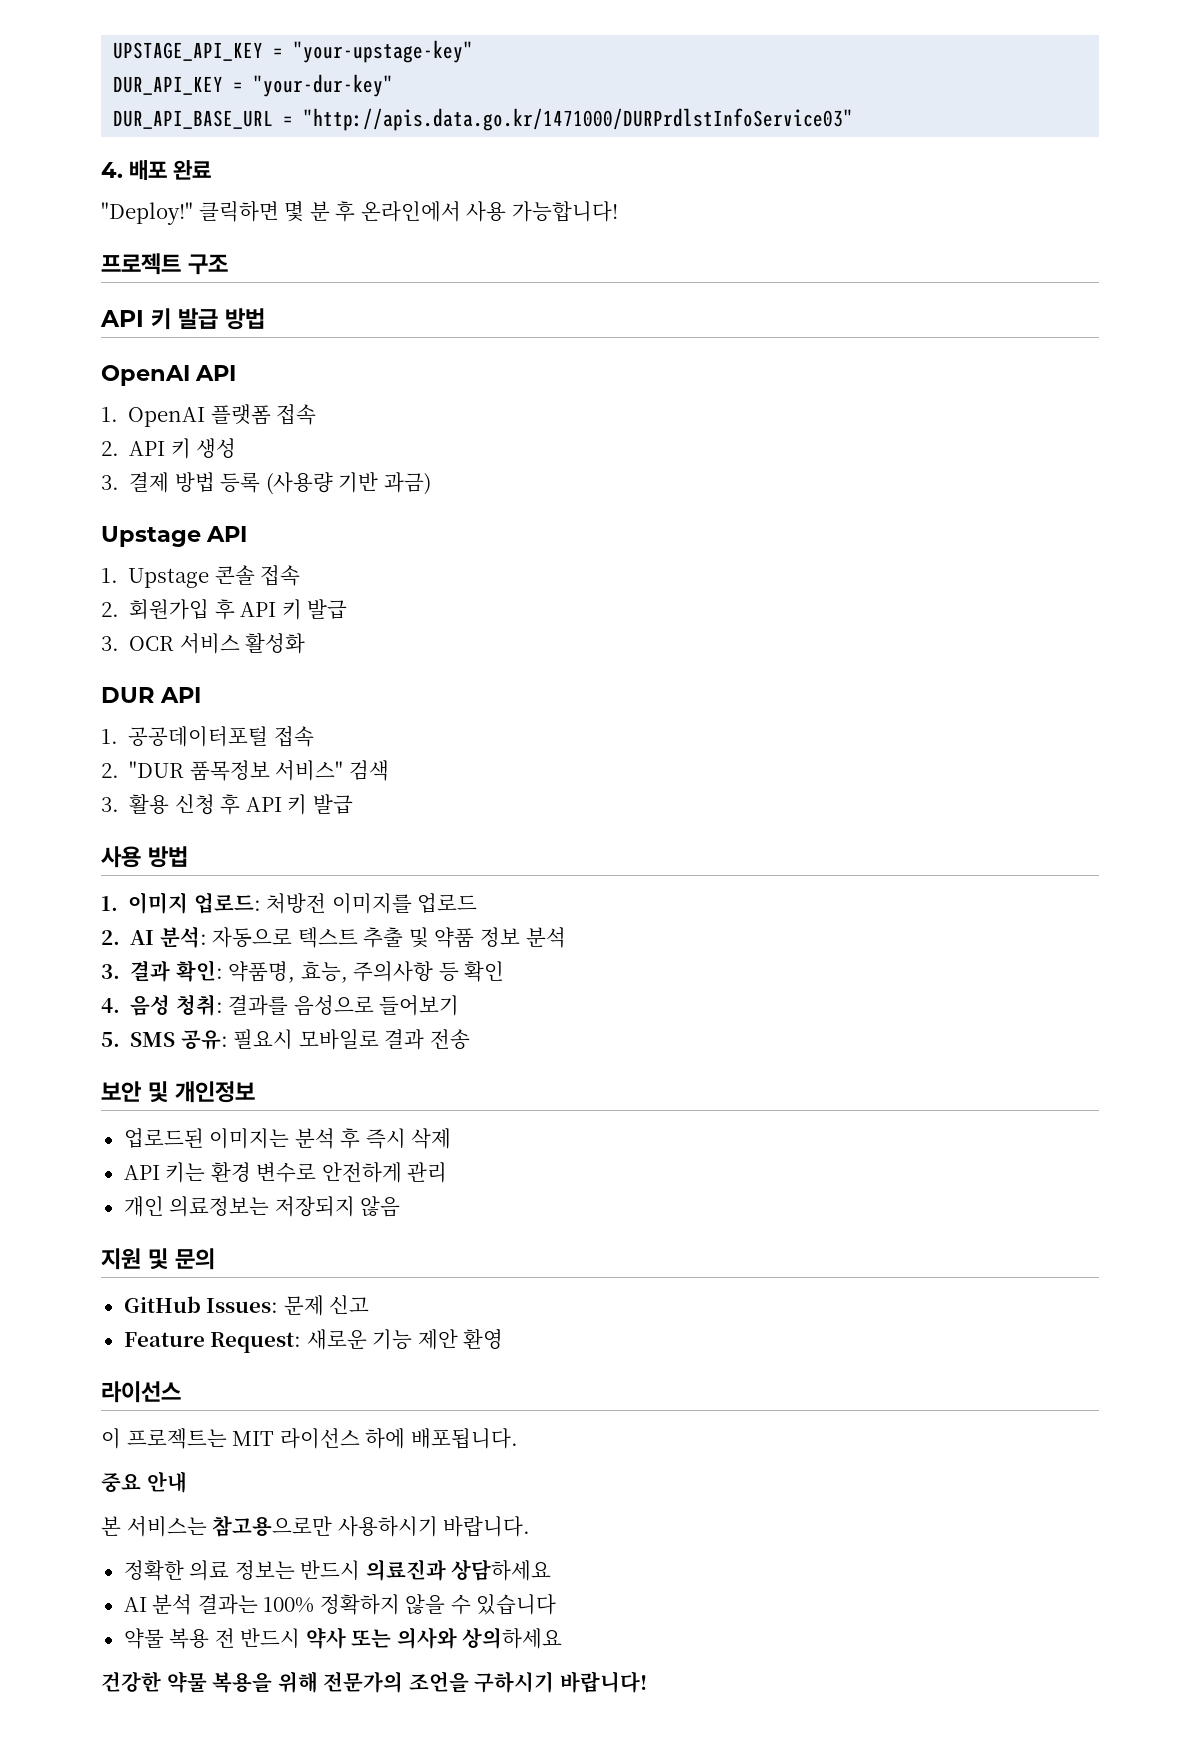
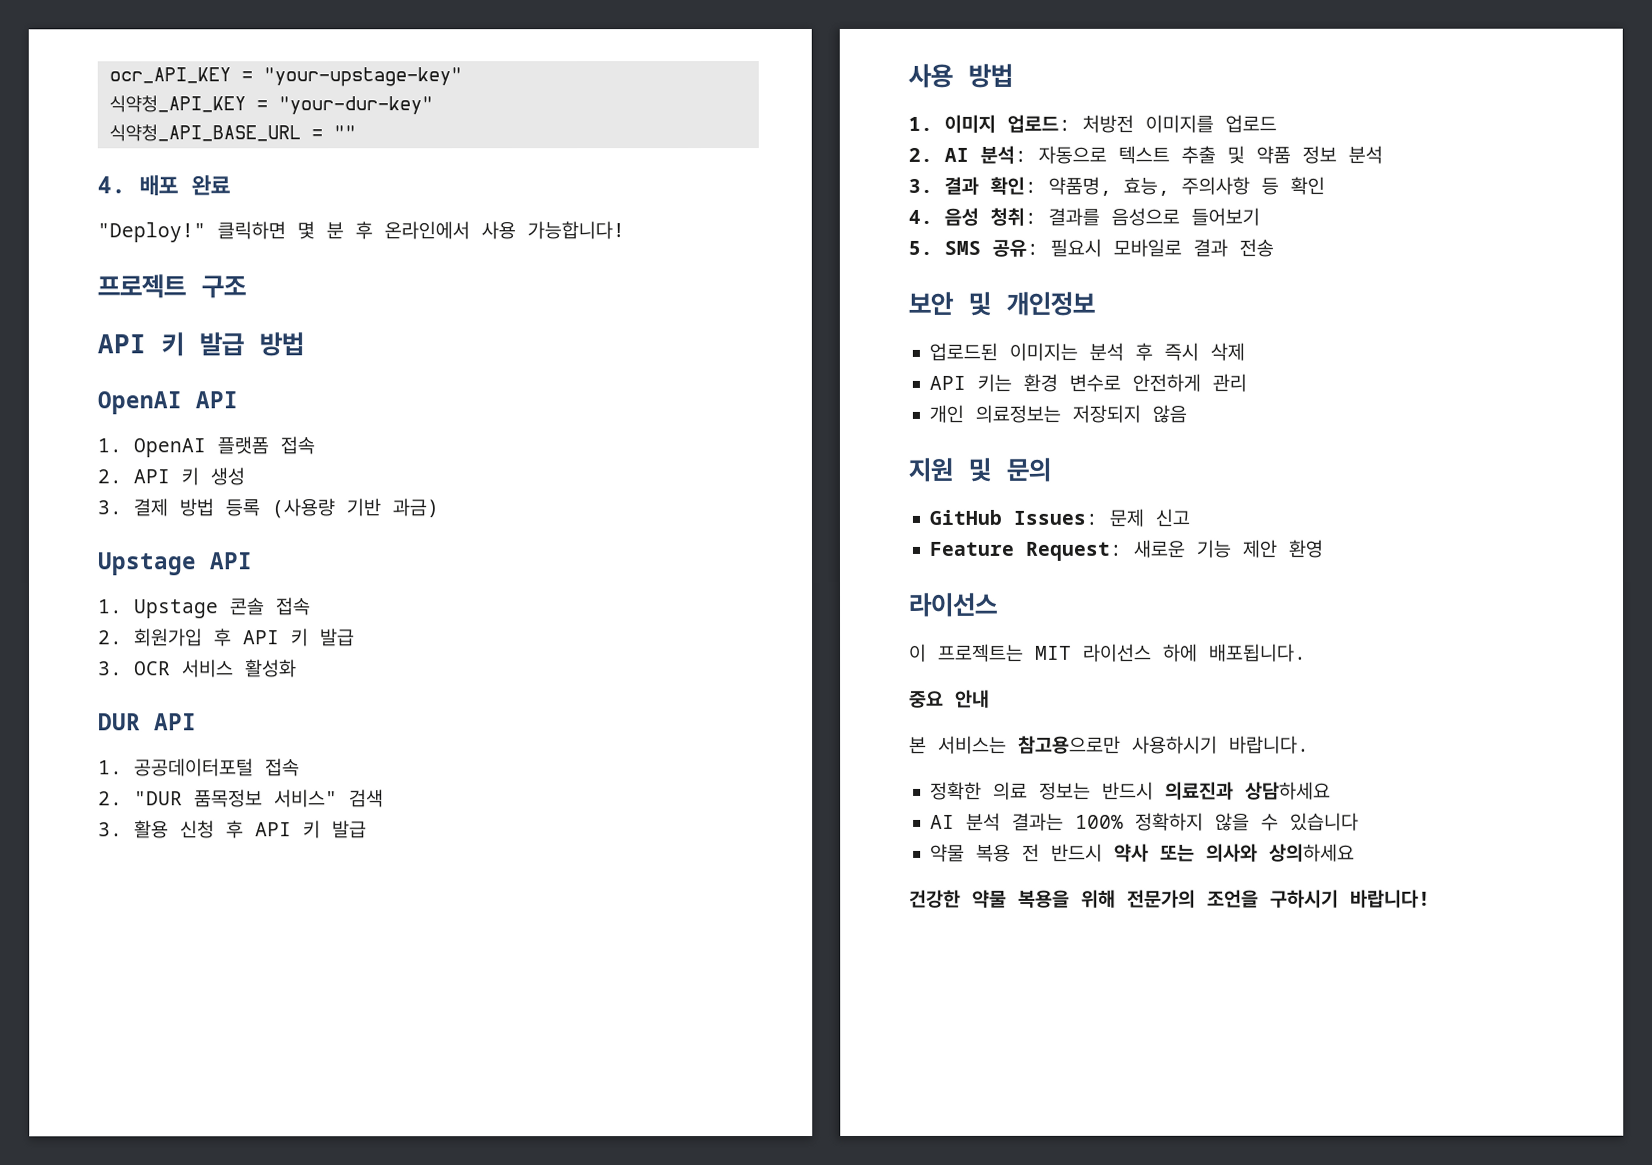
- UPSTAGE_API_KEY = "your-upstage-key"
+ ocr_API_KEY = "your-upstage-key"
- DUR_API_KEY = "your-dur-key"
+ 식약청_API_KEY = "your-dur-key"
- DUR_API_BASE_URL = "http://apis.data.go.kr/1471000/DURPrdlstInfoService03"
+ 식약청_API_BASE_URL = ""

